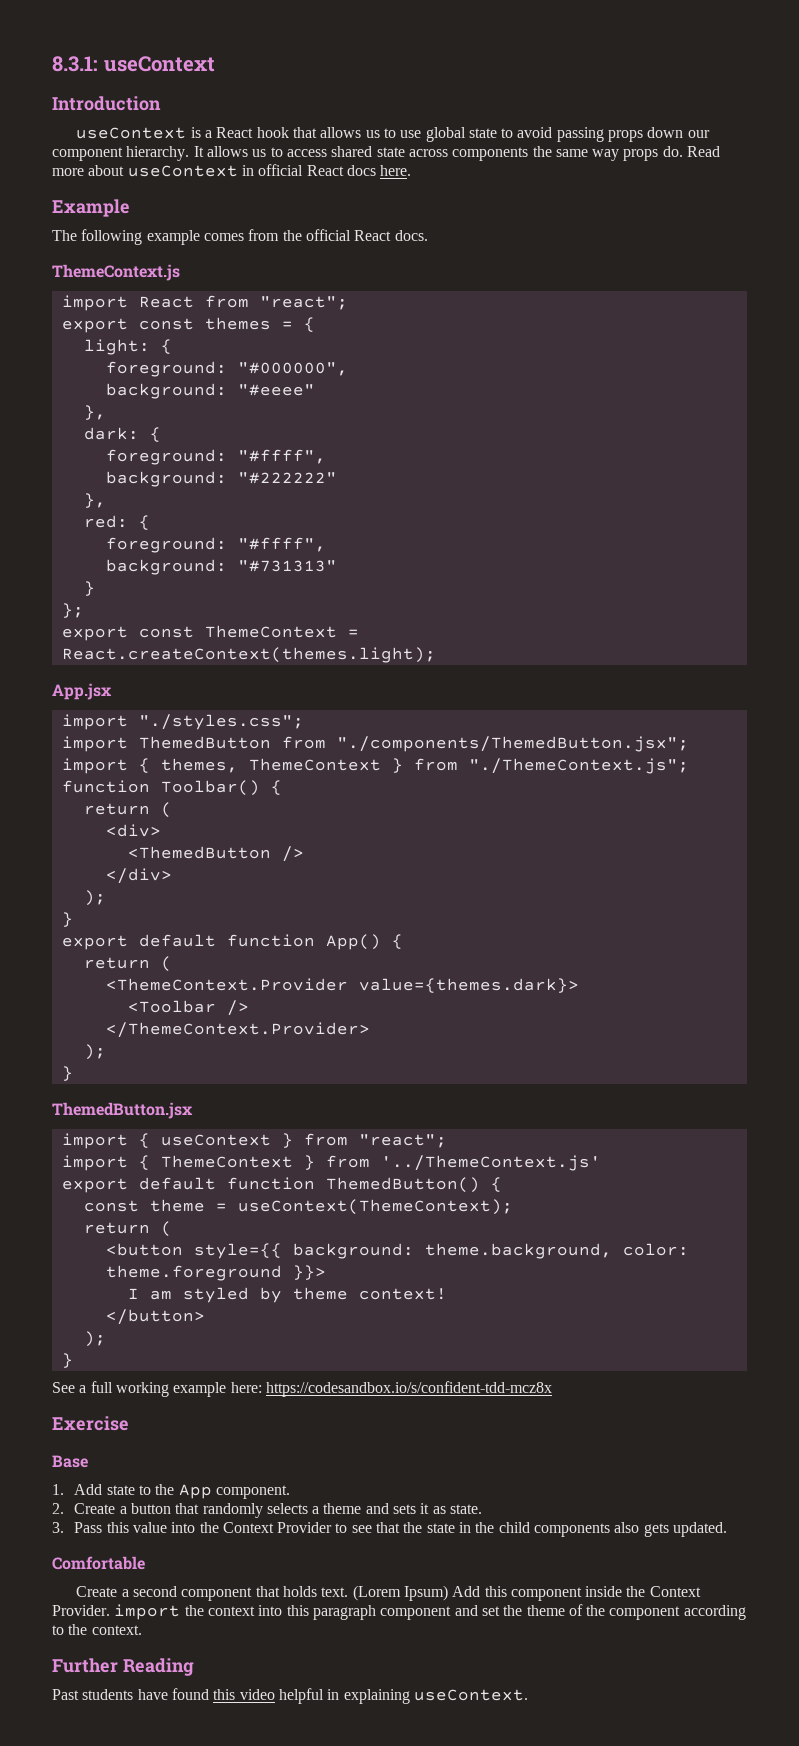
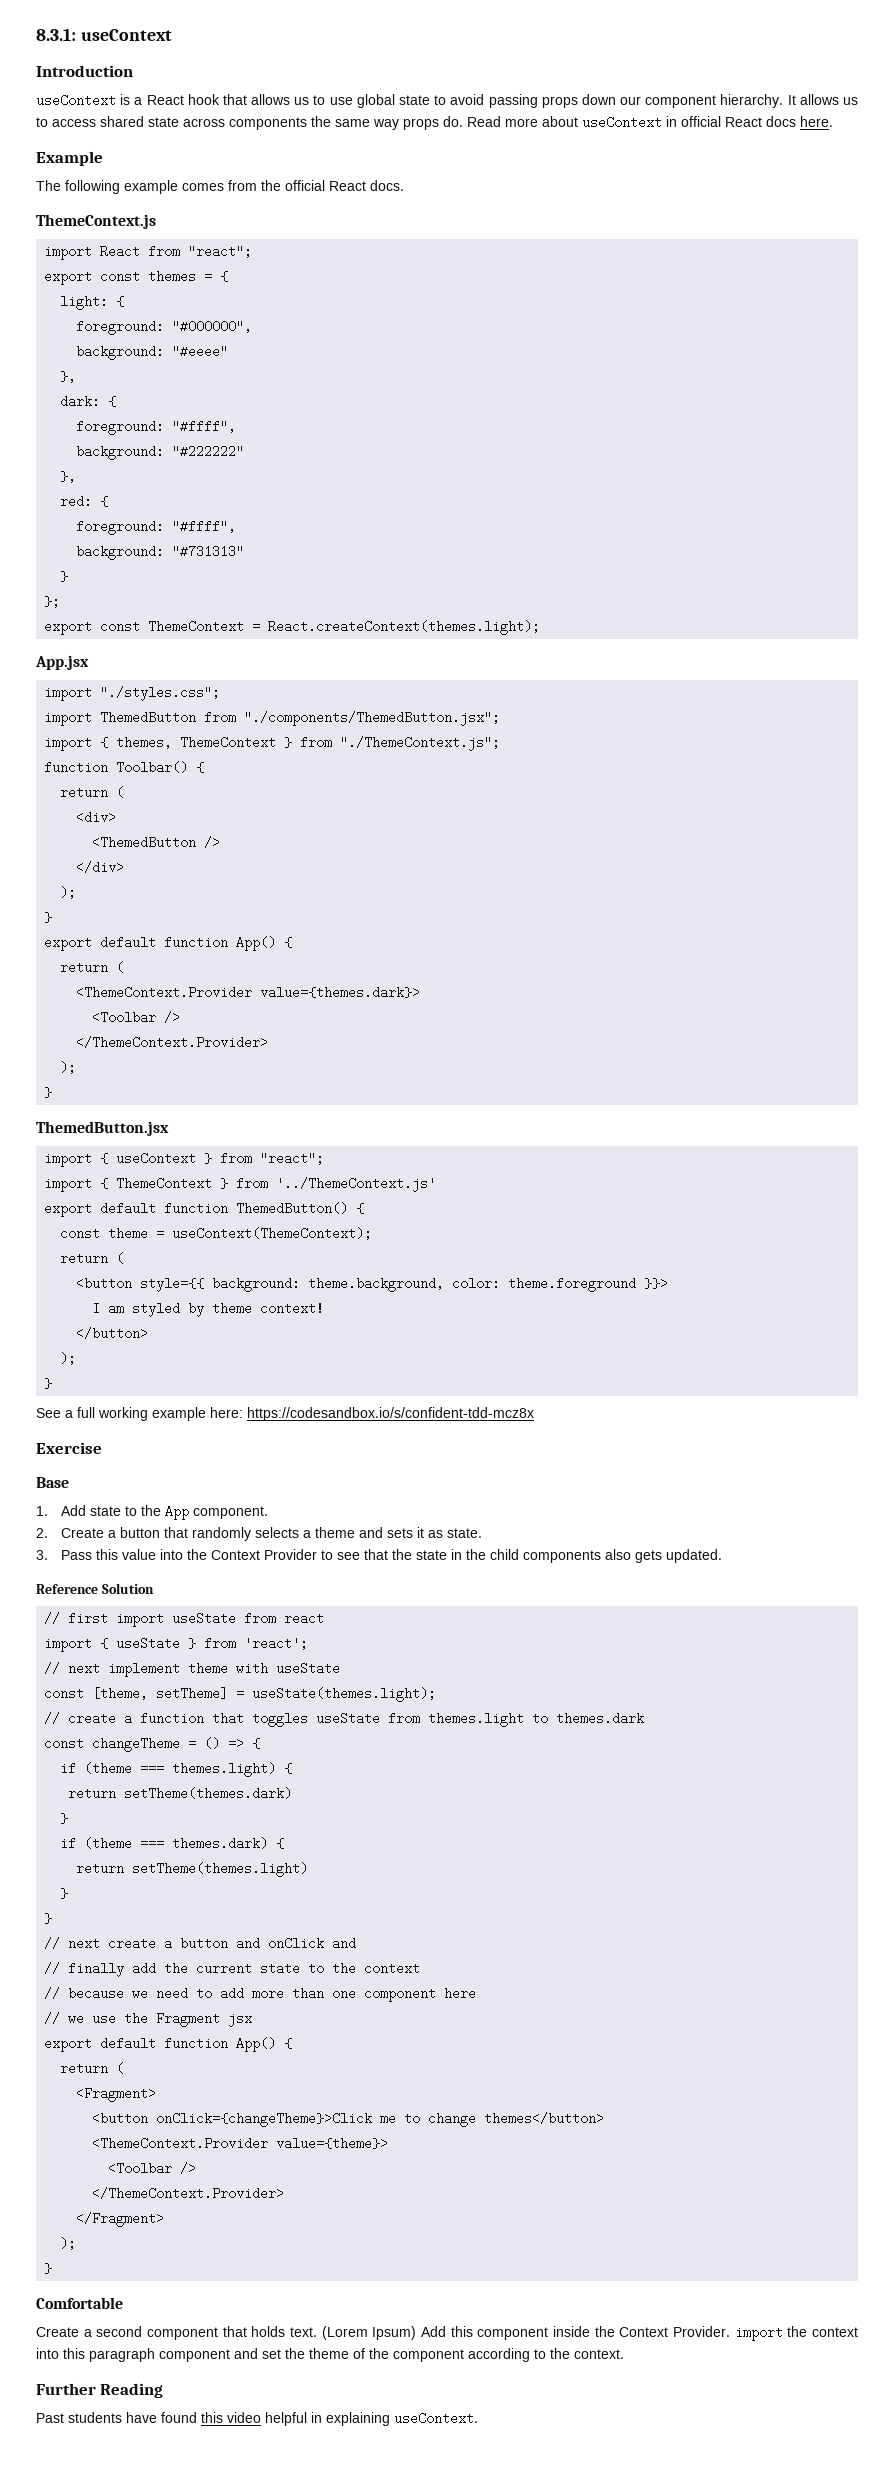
+ Reference Solution
+ // first import useState from react
+ import { useState } from 'react';
+ // next implement theme with useState
+ const [theme, setTheme] = useState(themes.light);
+ // create a function that toggles useState from themes.light to themes.dark
+ const changeTheme = () => {
+ if (theme === themes.light) {
+ return setTheme(themes.dark)
+ }
+ if (theme === themes.dark) {
+ return setTheme(themes.light)
+ }
+ }
+ // next create a button and onClick and
+ // finally add the current state to the context
+ // because we need to add more than one component here
+ // we use the Fragment jsx
+ export default function App() {
+ return (
+ <Fragment>
+ <button onClick={changeTheme}>Click me to change themes</button>
+ <ThemeContext.Provider value={theme}>
+ <Toolbar />
+ </ThemeContext.Provider>
+ </Fragment>
+ );
+ }

